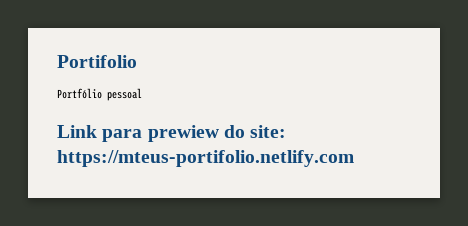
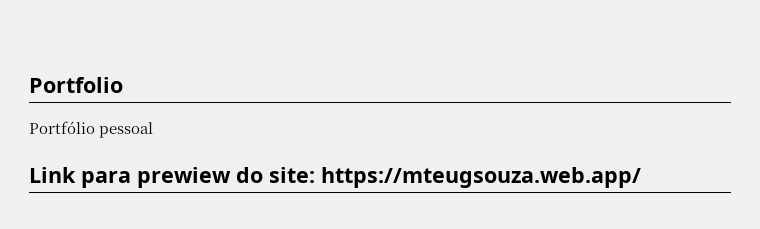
- Portifolio
+ Portfolio
- Link para prewiew do site: https://mteus-portifolio.netlify.com
+ Link para prewiew do site: https://mteugsouza.web.app/

